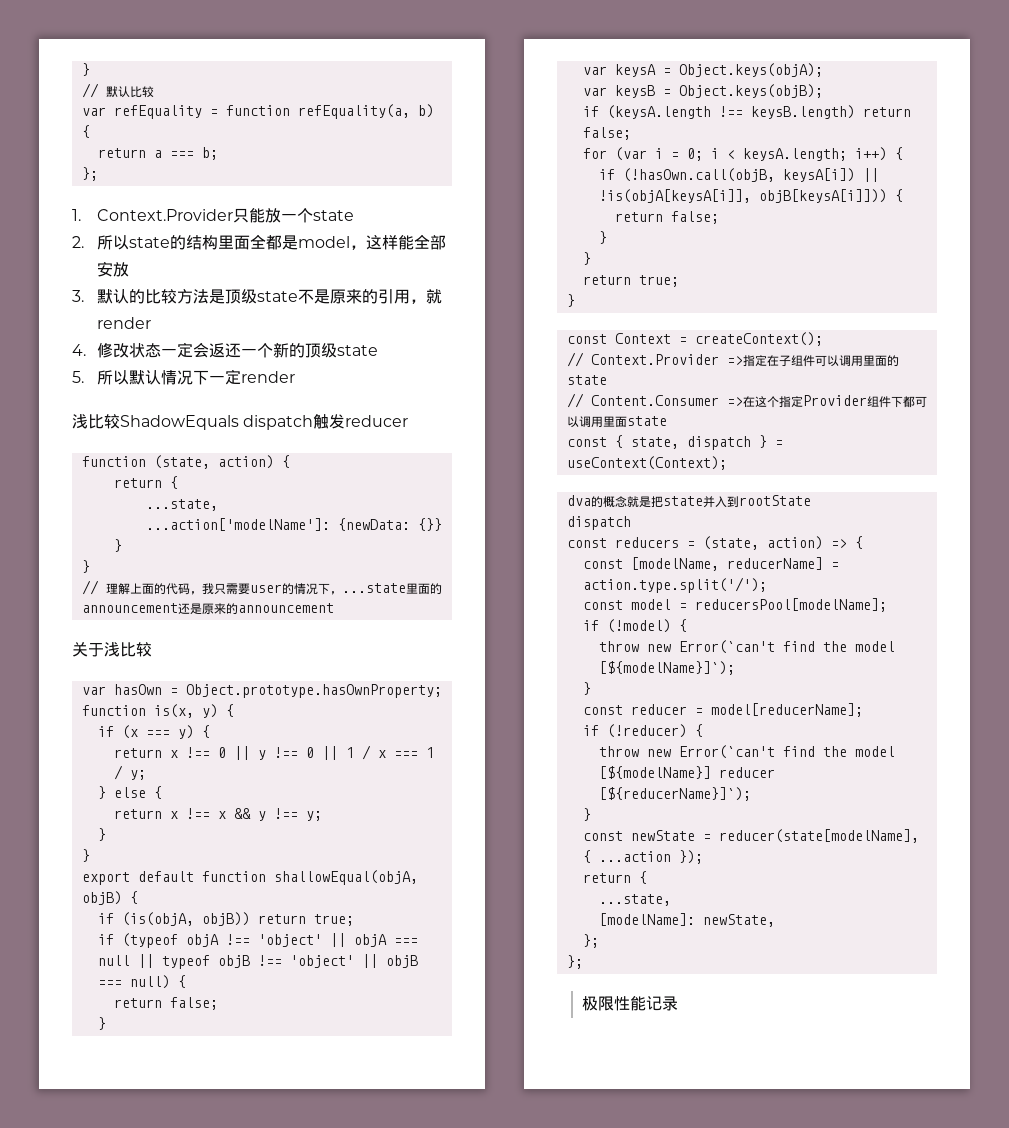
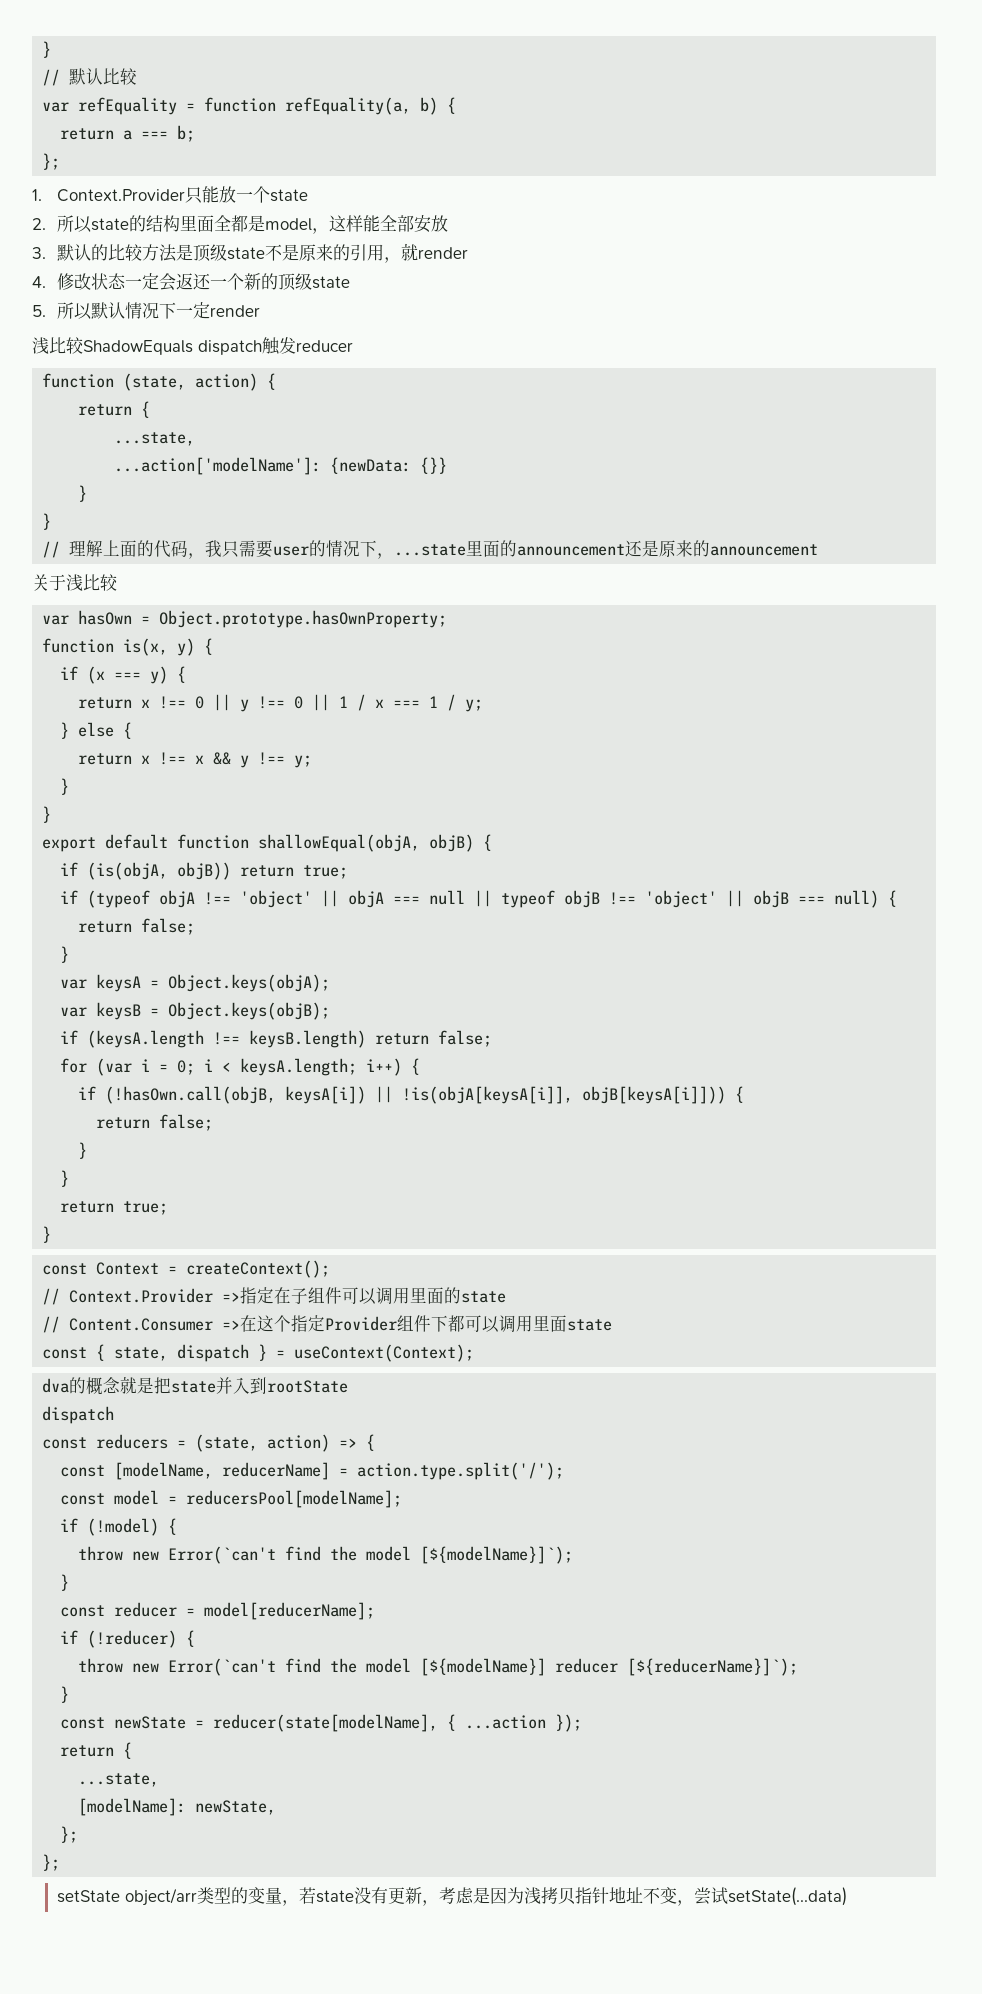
- 极限性能记录
+ setState object/arr类型的变量，若state没有更新，考虑是因为浅拷贝指针地址不变，尝试setState(...data)

